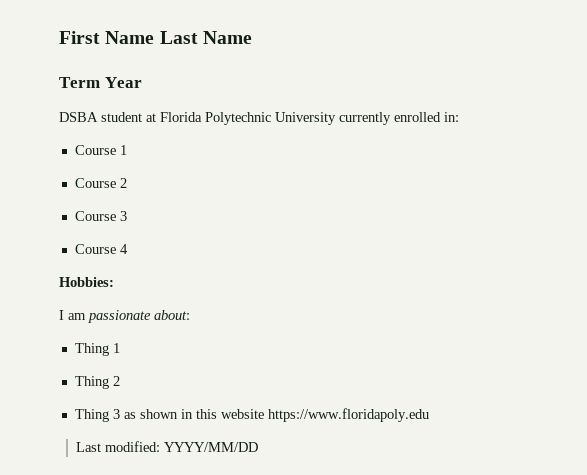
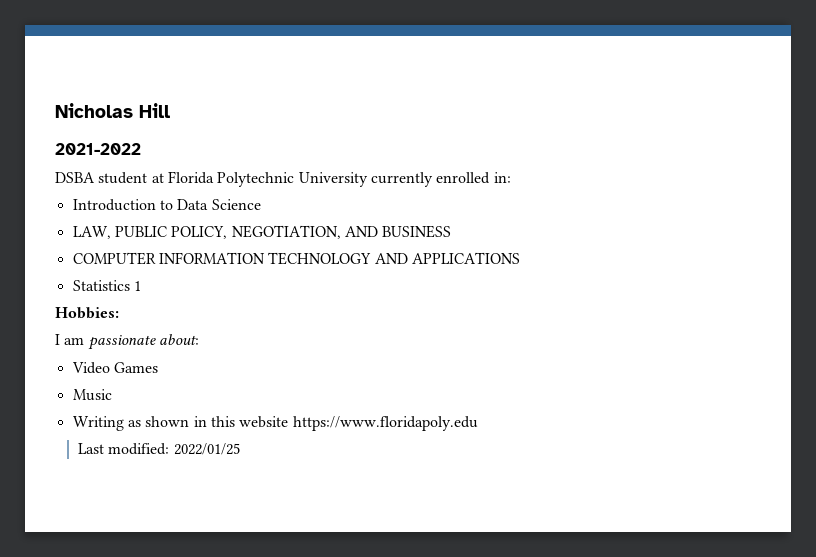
- First Name Last Name
- Term Year
+ Nicholas Hill
+ 2021-2022
- Course 1
- Course 2
- Course 3
- Course 4
+ Introduction to Data Science
+ LAW, PUBLIC POLICY, NEGOTIATION, AND BUSINESS
+ COMPUTER INFORMATION TECHNOLOGY AND APPLICATIONS
+ Statistics 1
- Thing 1
- Thing 2
- Thing 3 as shown in this website https://www.floridapoly.edu
+ Video Games
+ Music
+ Writing as shown in this website https://www.floridapoly.edu
- Last modified: YYYY/MM/DD
+ Last modified: 2022/01/25

